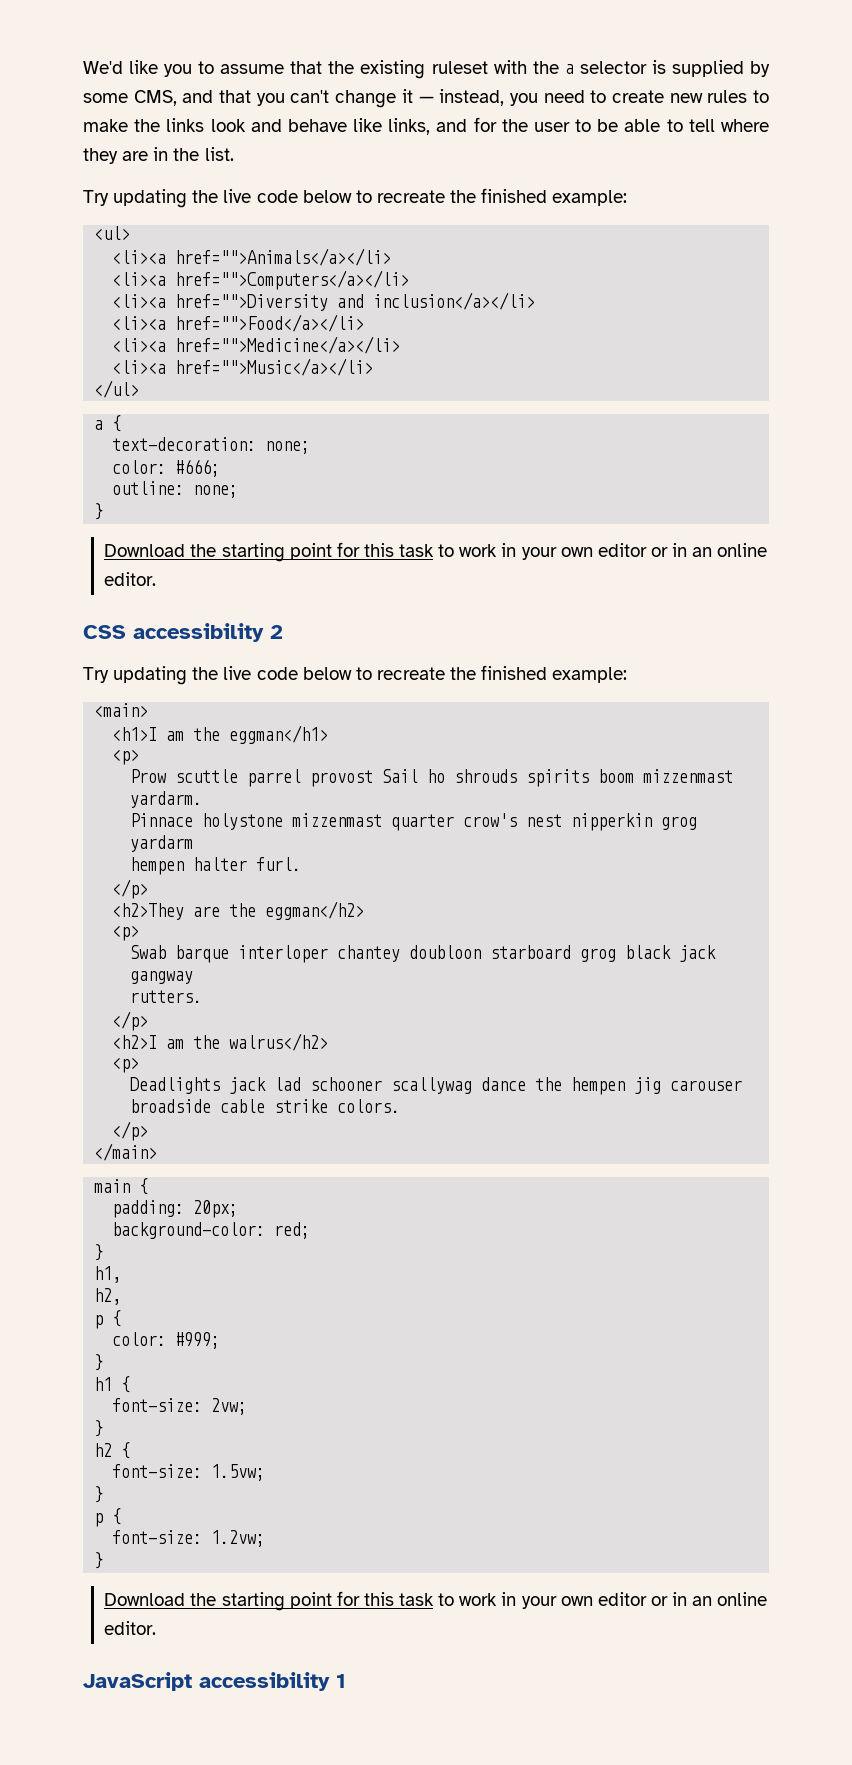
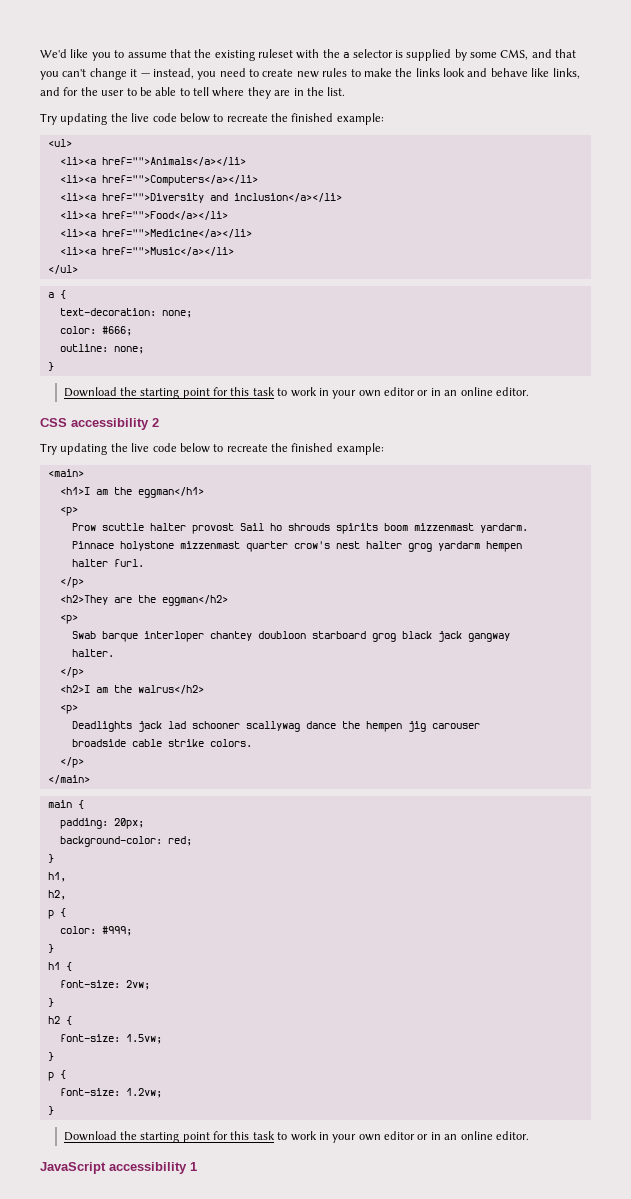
- Prow scuttle parrel provost Sail ho shrouds spirits boom mizzenmast yardarm.
+ Prow scuttle halter provost Sail ho shrouds spirits boom mizzenmast yardarm.
- Pinnace holystone mizzenmast quarter crow's nest nipperkin grog yardarm
- hempen halter furl.
+ Pinnace holystone mizzenmast quarter crow's nest halter grog yardarm hempen
+ halter furl.
- rutters.
+ halter.

